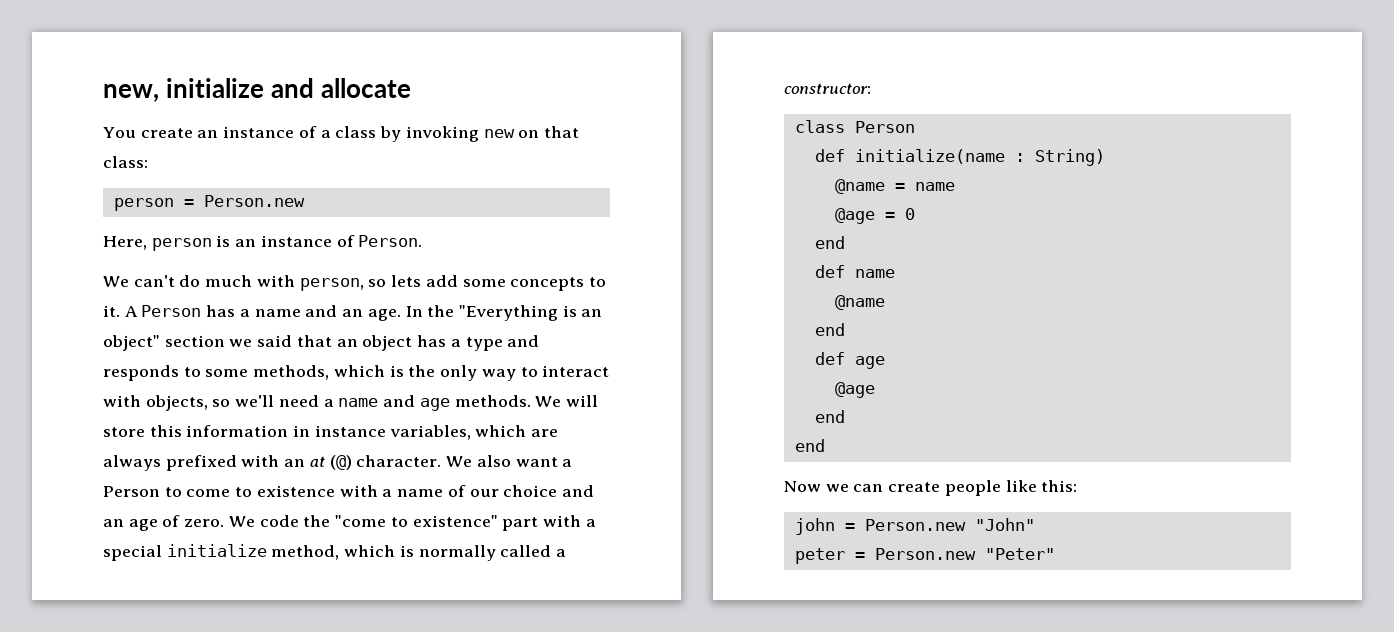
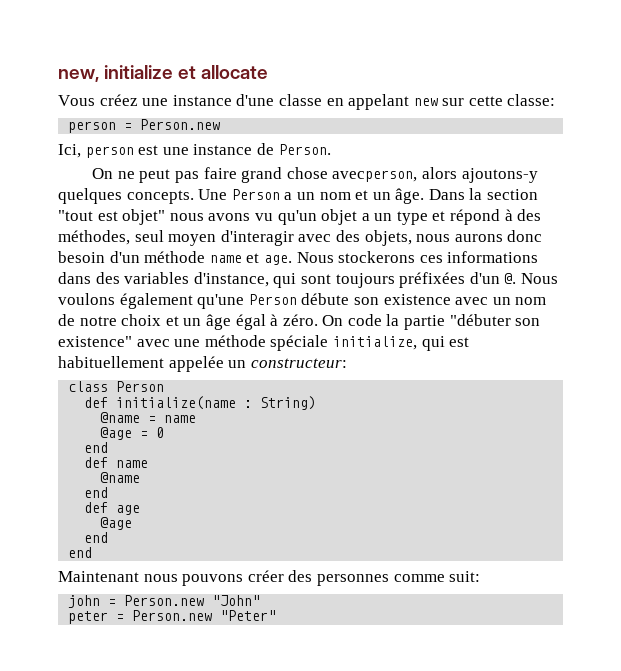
- new, initialize and allocate
+ new, initialize et allocate
- You create an instance of a class by invoking new on that class:
+ Vous créez une instance d'une classe en appelant new sur cette classe:
  person = Person.new
- Here, person is an instance of Person.
- We can't do much with person, so lets add some concepts to it. A Person has a name and an age. In the "Everything is an object" section we said that an object has a type and responds to some methods, which is the only way to interact with objects, so we'll need a name and age methods. We will store this information in instance variables, which are always prefixed with an at (@) character. We also want a Person to come to existence with a name of our choice and an age of zero. We code the "come to existence" part with a special initialize method, which is normally called a constructor:
+ Ici, person est une instance de Person.
+ On ne peut pas faire grand chose avecperson, alors ajoutons-y quelques concepts. Une Person a un nom et un âge. Dans la section "tout est objet" nous avons vu qu'un objet a un type et répond à des méthodes, seul moyen d'interagir avec des objets, nous aurons donc besoin d'un méthode name et age. Nous stockerons ces informations dans des variables d'instance, qui sont toujours préfixées d'un @. Nous voulons également qu'une Person débute son existence avec un nom de notre choix et un âge égal à zéro. On code la partie "débuter son existence" avec une méthode spéciale initialize, qui est habituellement appelée un constructeur:
- Now we can create people like this:
+ Maintenant nous pouvons créer des personnes comme suit:

